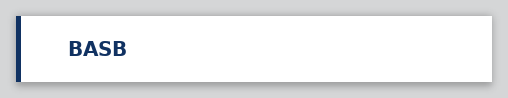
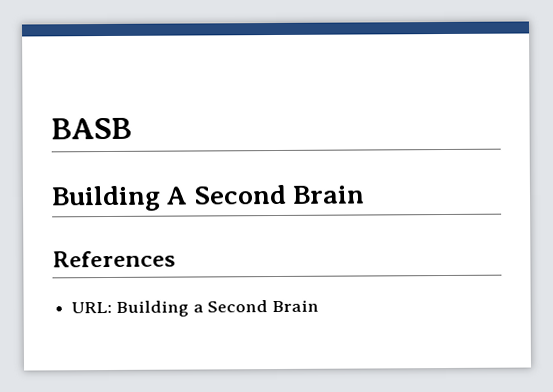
+ Building A Second Brain
+ References
+ URL: Building a Second Brain

